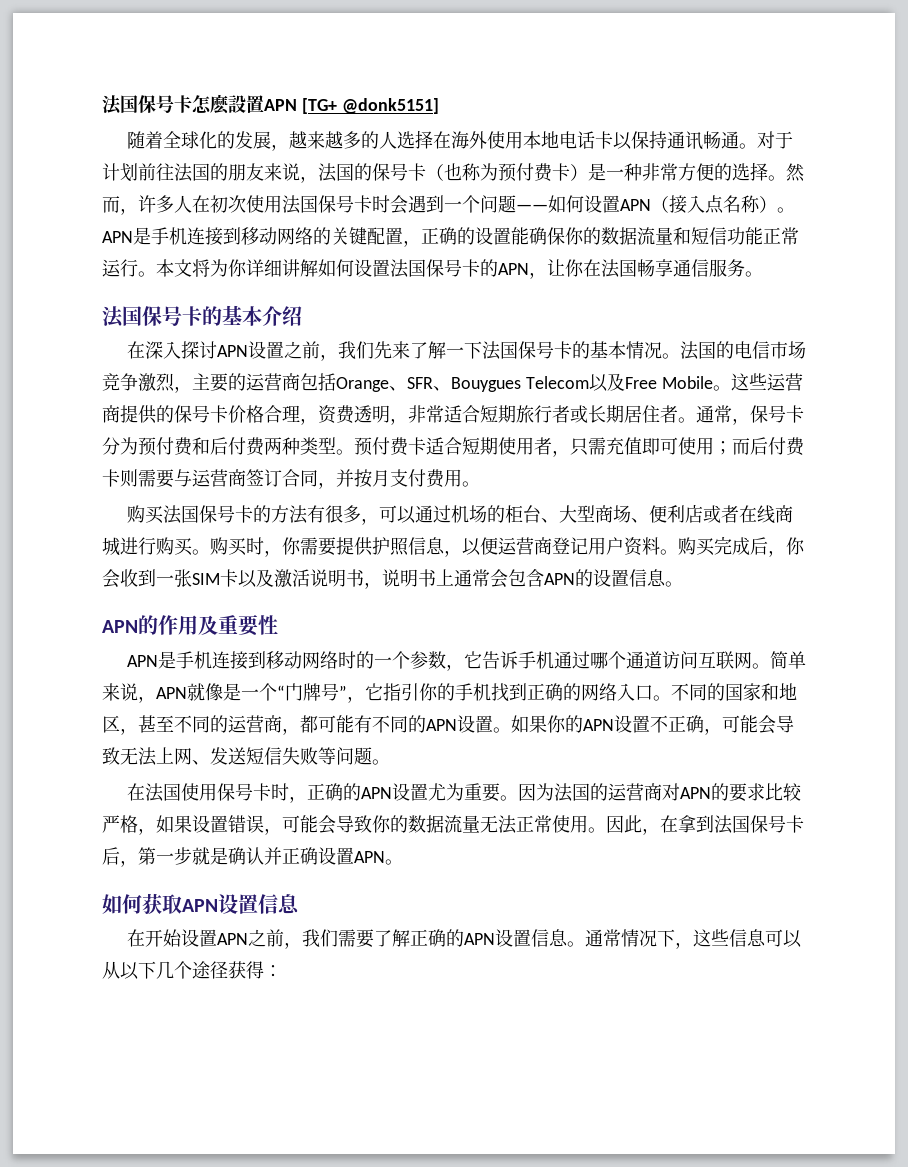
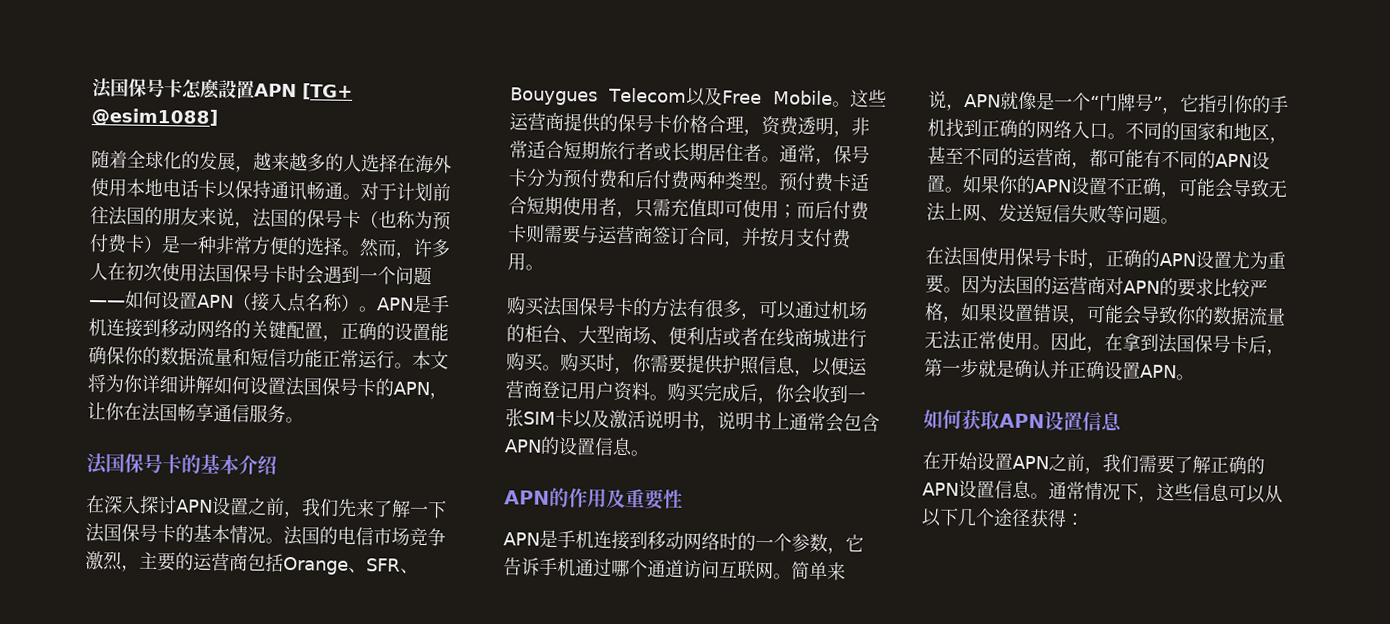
- 法国保号卡怎麽設置APN [TG+ @donk5151]
+ 法国保号卡怎麽設置APN [TG+ @esim1088]

